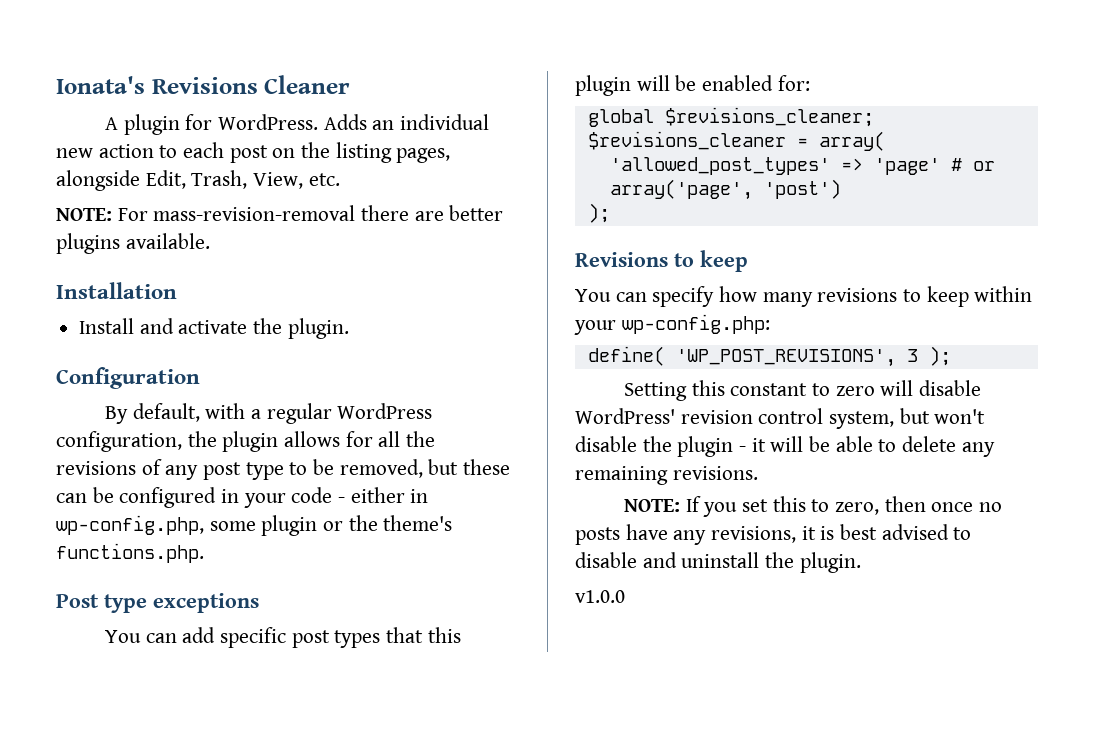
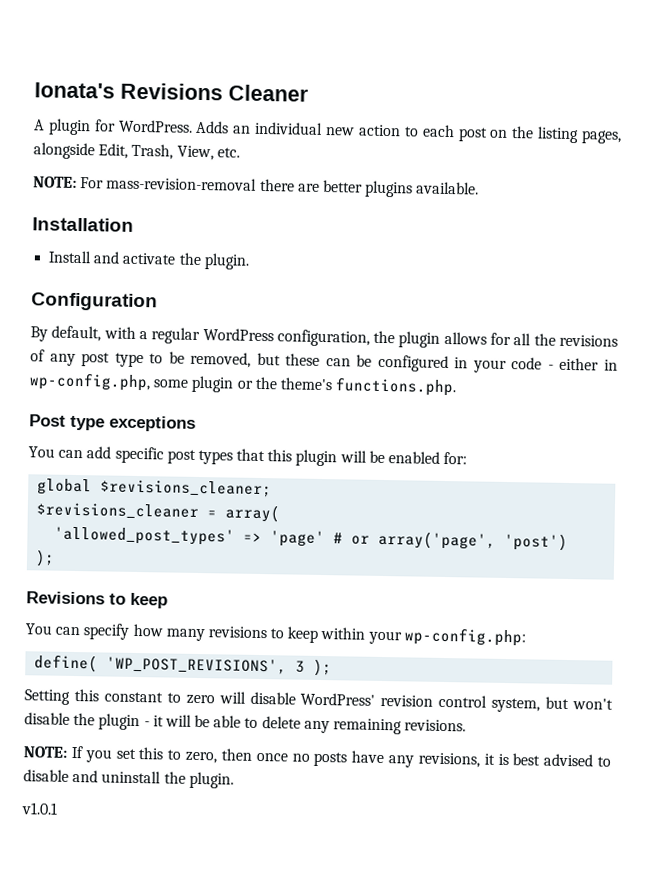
- v1.0.0
+ v1.0.1

